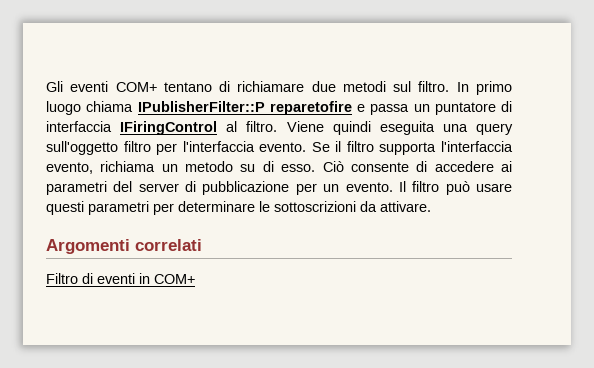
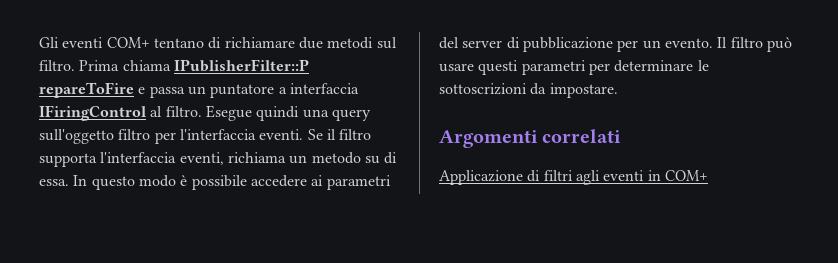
- In primo luogo chiama IPublisherFilter::P reparetofire e passa un puntatore di interfaccia IFiringControl al filtro.
+ Prima chiama IPublisherFilter::P repareToFire e passa un puntatore a interfaccia IFiringControl al filtro.
- Viene quindi eseguita una query sull'oggetto filtro per l'interfaccia evento.
+ Esegue quindi una query sull'oggetto filtro per l'interfaccia eventi.
- Se il filtro supporta l'interfaccia evento, richiama un metodo su di esso. Ciò consente di accedere ai parametri del server di pubblicazione per un evento.
+ Se il filtro supporta l'interfaccia eventi, richiama un metodo su di essa. In questo modo è possibile accedere ai parametri del server di pubblicazione per un evento.
- Il filtro può usare questi parametri per determinare le sottoscrizioni da attivare.
+ Il filtro può usare questi parametri per determinare le sottoscrizioni da impostare.
- Filtro di eventi in COM+
+ Applicazione di filtri agli eventi in COM+

